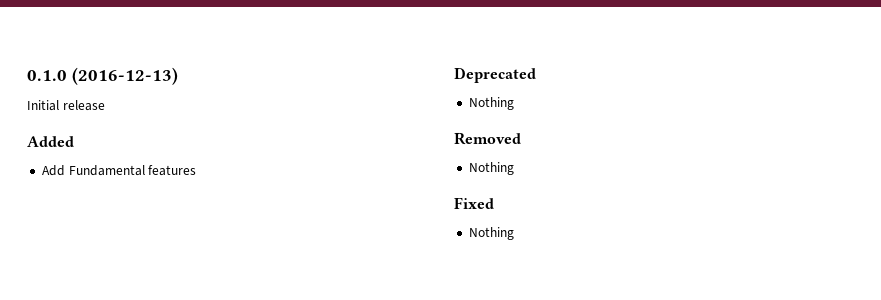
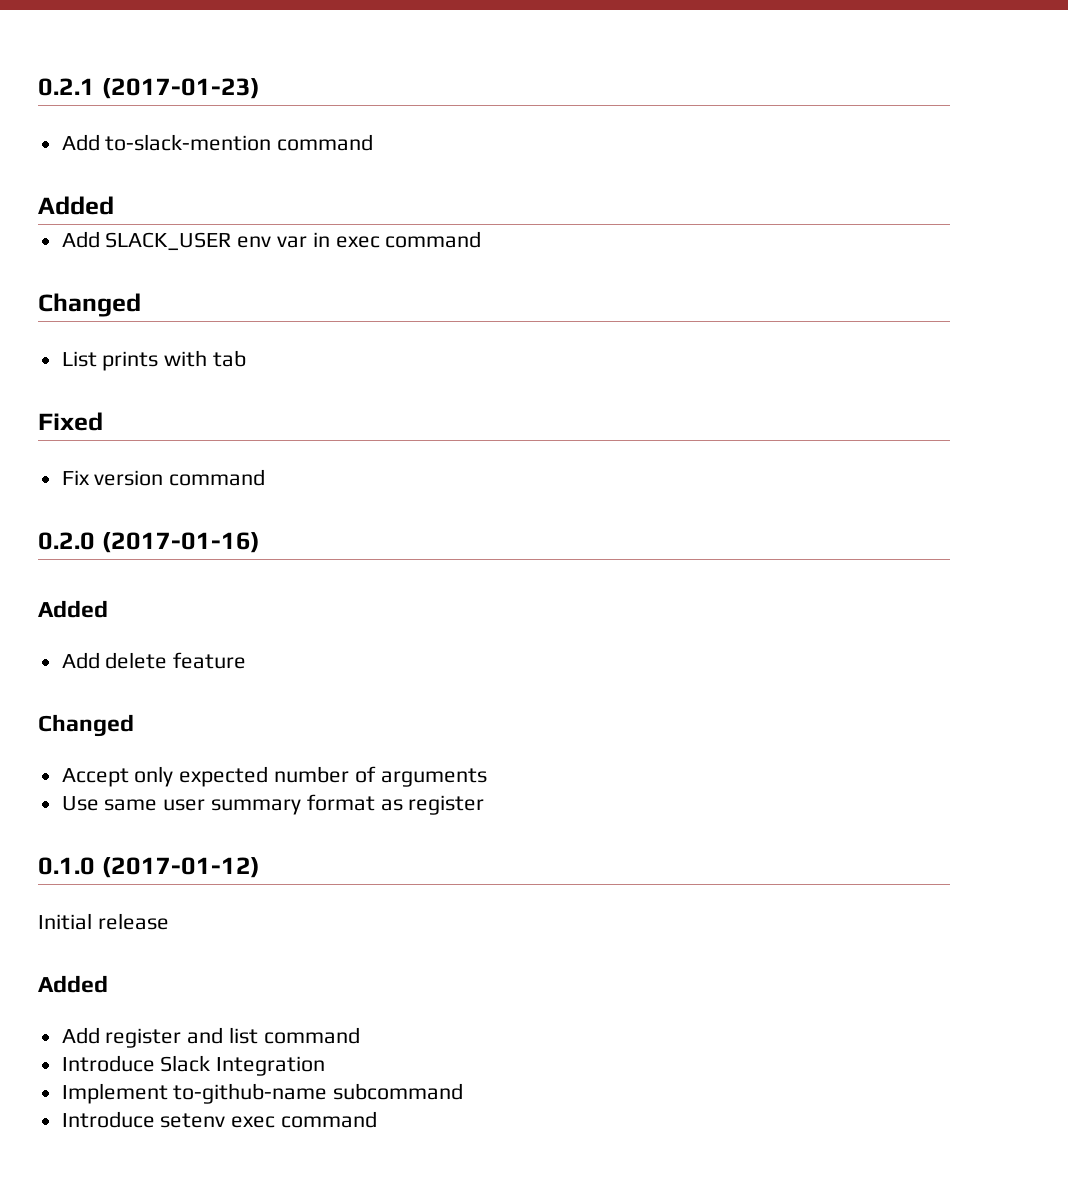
- 0.1.0 (2016-12-13)
+ 0.2.1 (2017-01-23)
+ Add to-slack-mention command
+ Added
+ Add SLACK_USER env var in exec command
+ Changed
+ List prints with tab
+ Fixed
+ Fix version command
+ 0.2.0 (2017-01-16)
+ Added
+ Add delete feature
+ Changed
+ Accept only expected number of arguments
+ Use same user summary format as register
+ 0.1.0 (2017-01-12)
  Initial release
  Added
- Add Fundamental features
- Deprecated
- Nothing
- Removed
- Nothing
- Fixed
- Nothing
+ Add register and list command
+ Introduce Slack Integration
+ Implement to-github-name subcommand
+ Introduce setenv exec command

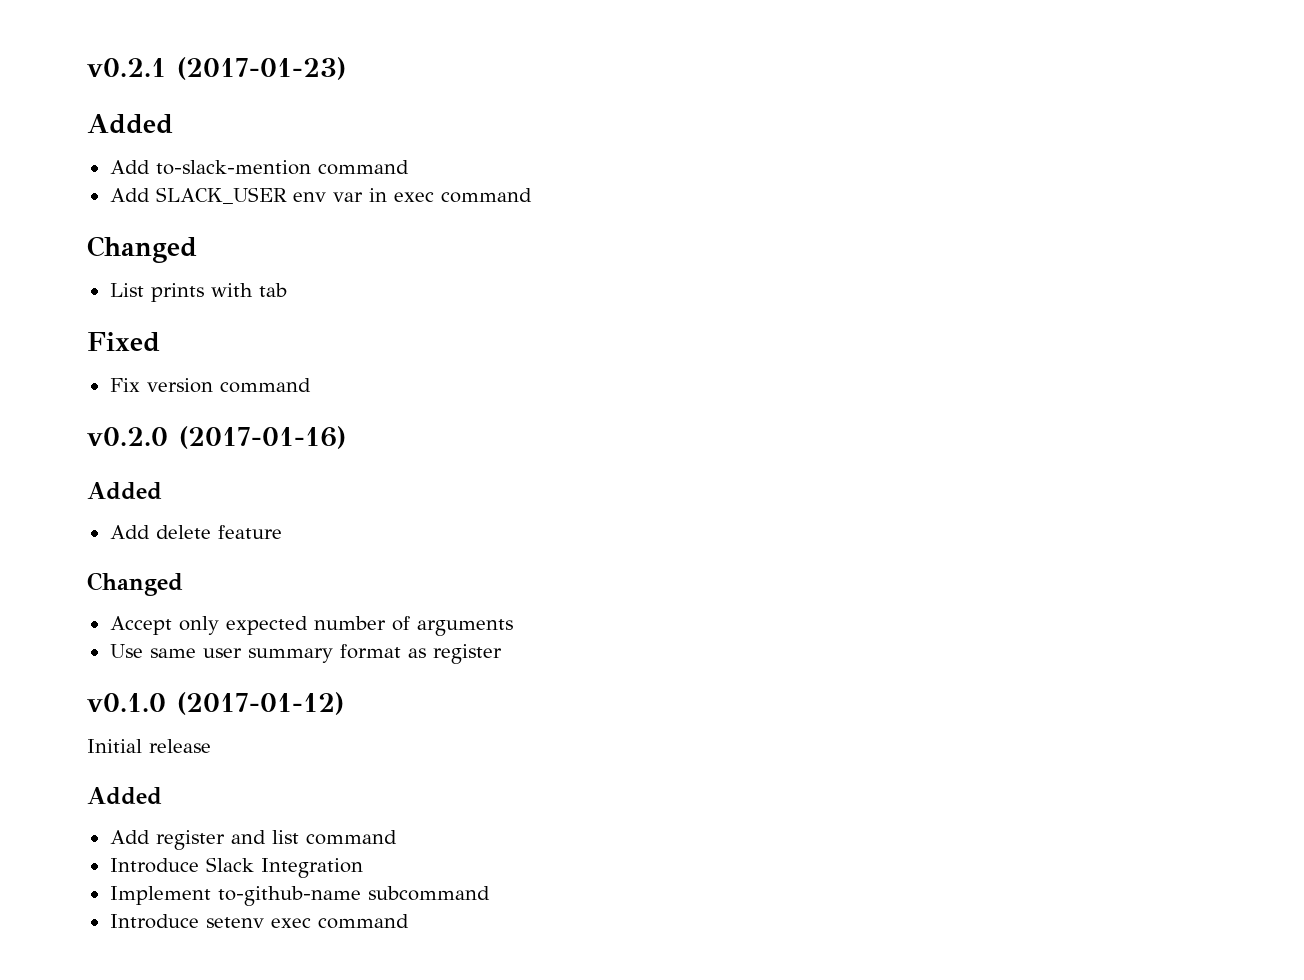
- 0.2.1 (2017-01-23)
+ v0.2.1 (2017-01-23)
+ Added
  Add to-slack-mention command
- Added
- 0.2.0 (2017-01-16)
+ v0.2.0 (2017-01-16)
- 0.1.0 (2017-01-12)
+ v0.1.0 (2017-01-12)

